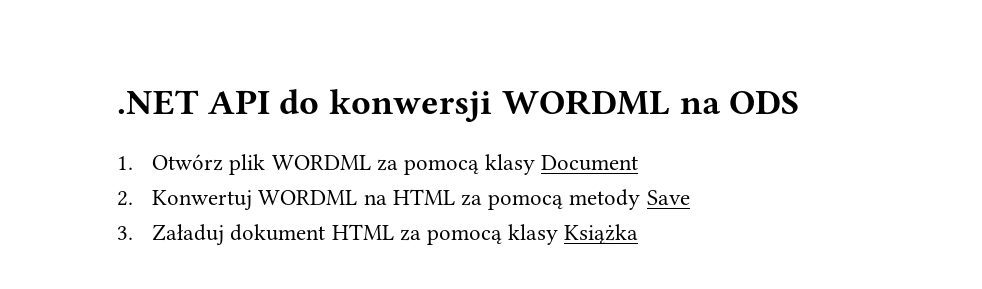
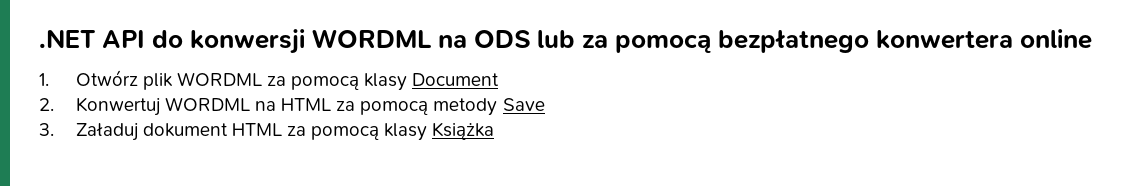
- .NET API do konwersji WORDML na ODS
+ .NET API do konwersji WORDML na ODS lub za pomocą bezpłatnego konwertera online

